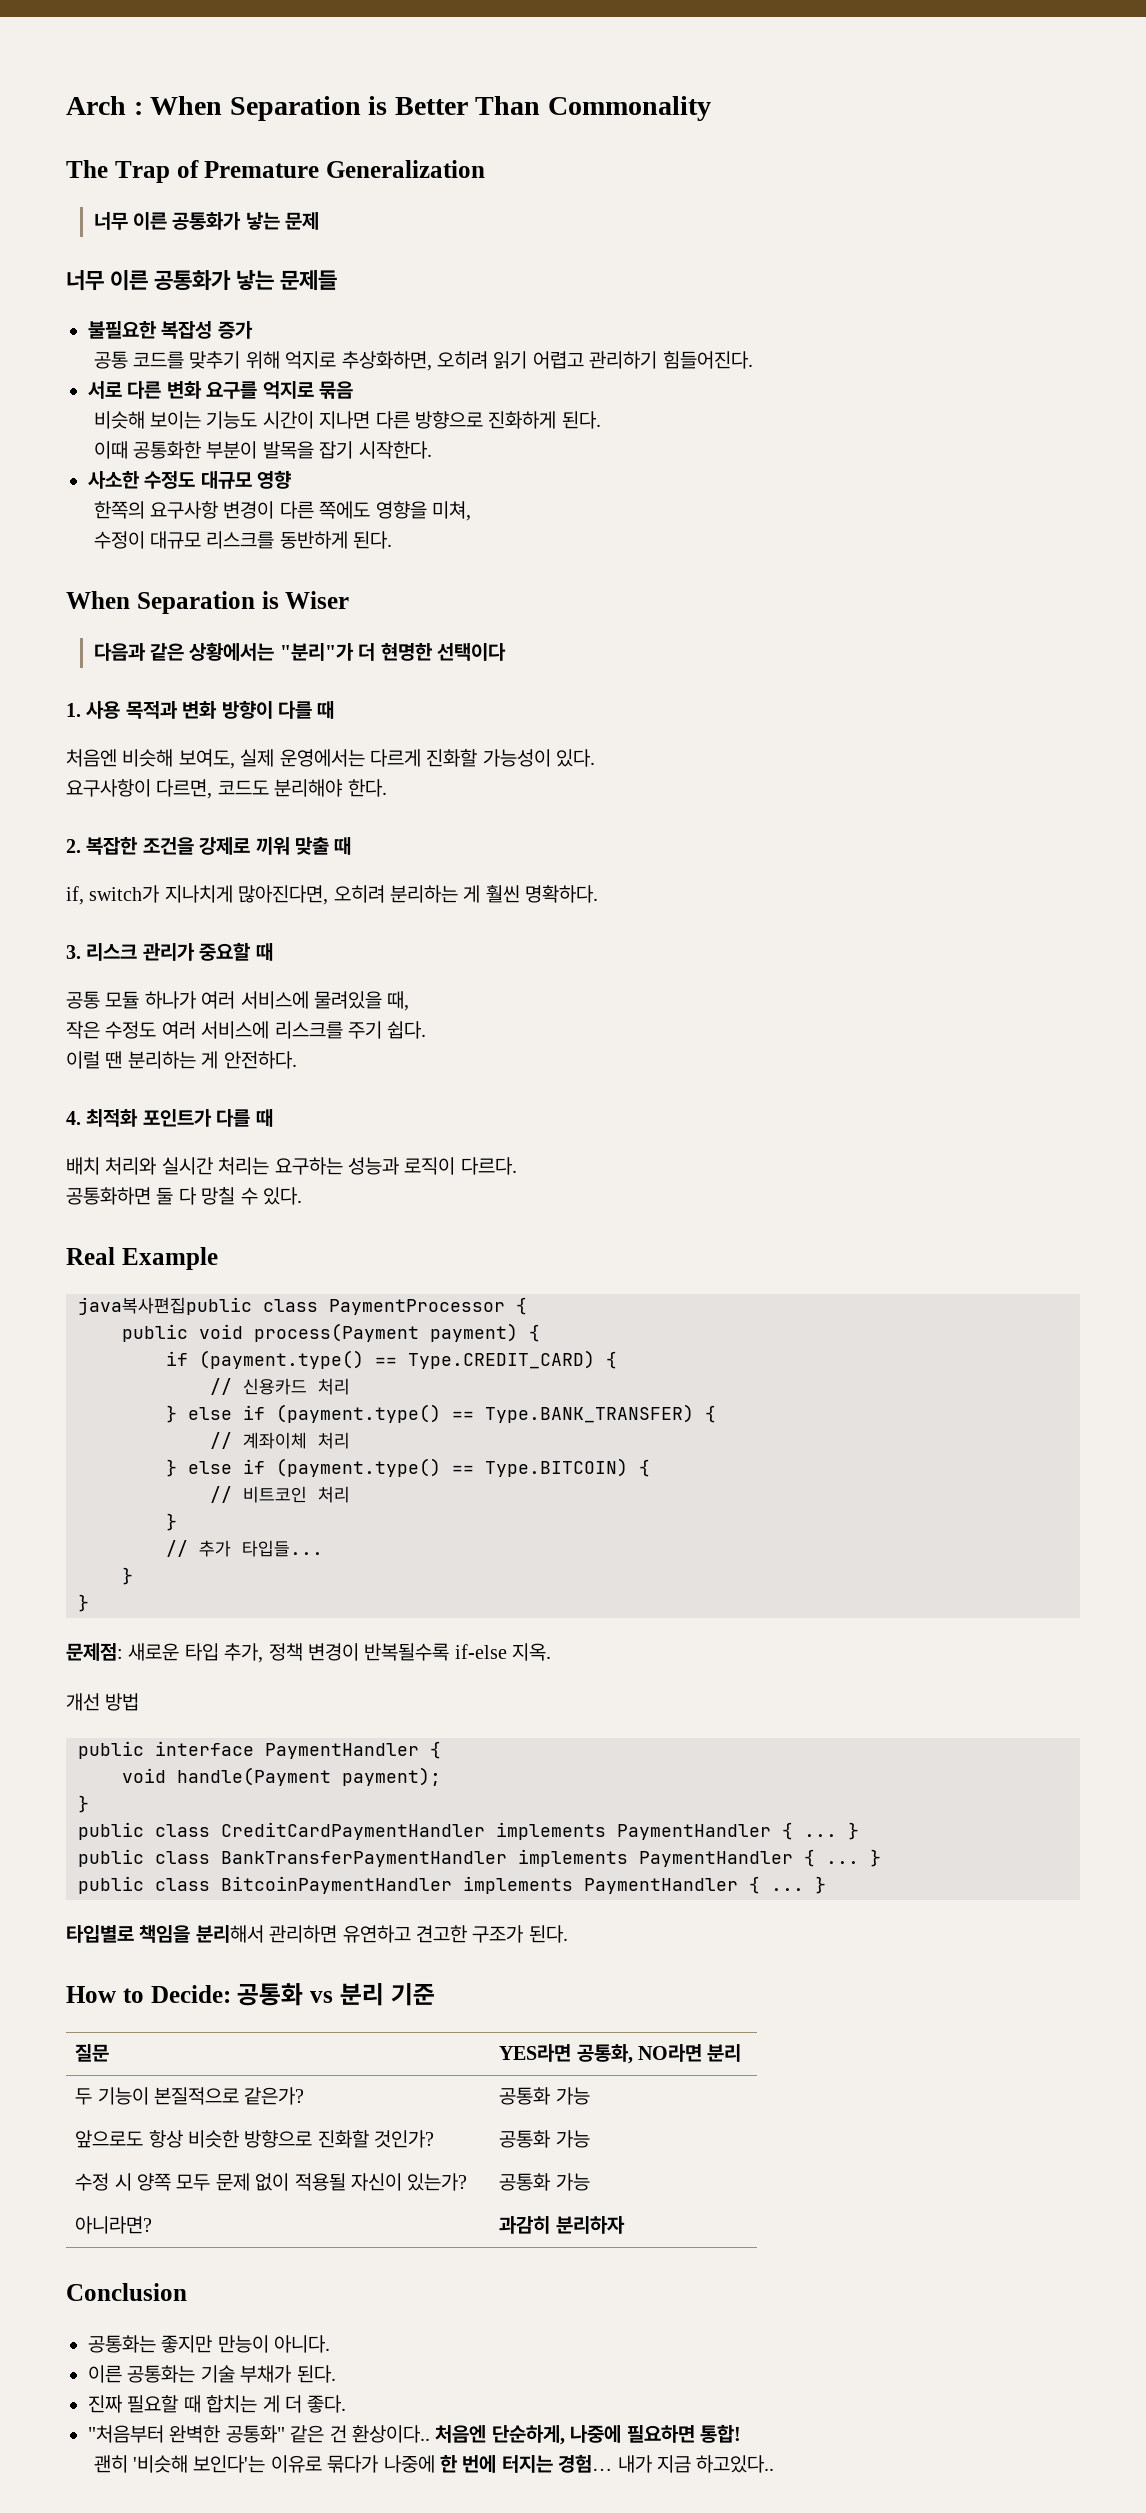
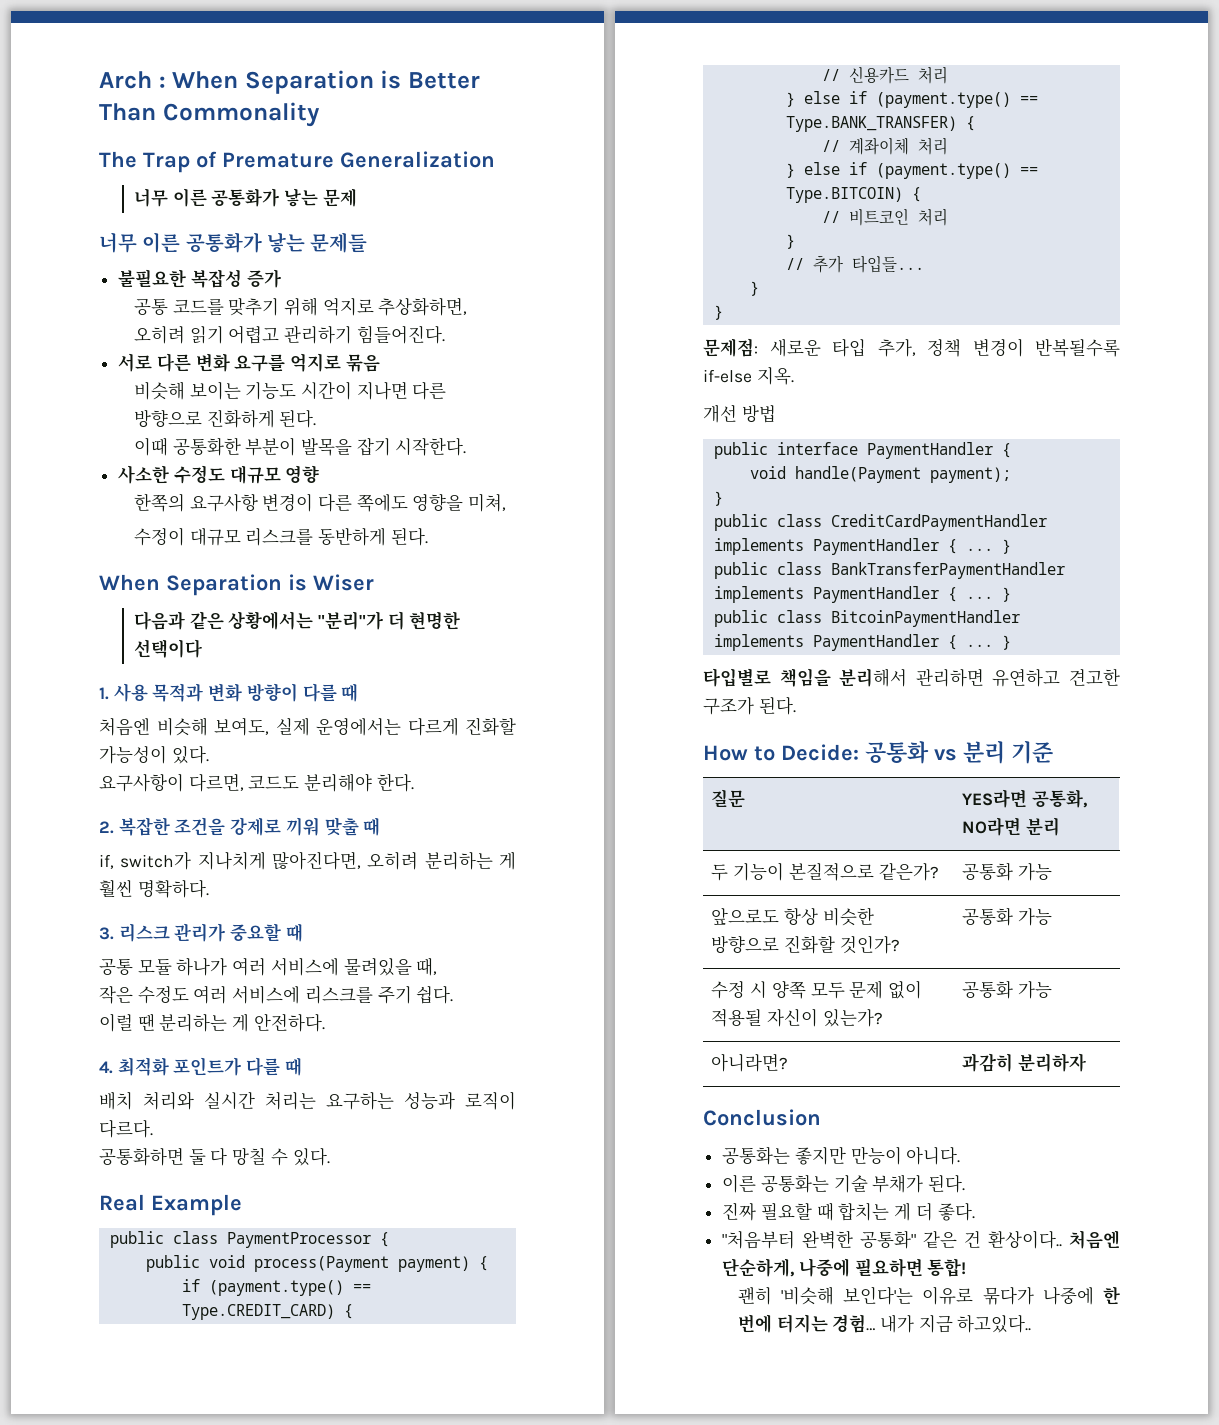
- java복사편집public class PaymentProcessor {
+ public class PaymentProcessor {

